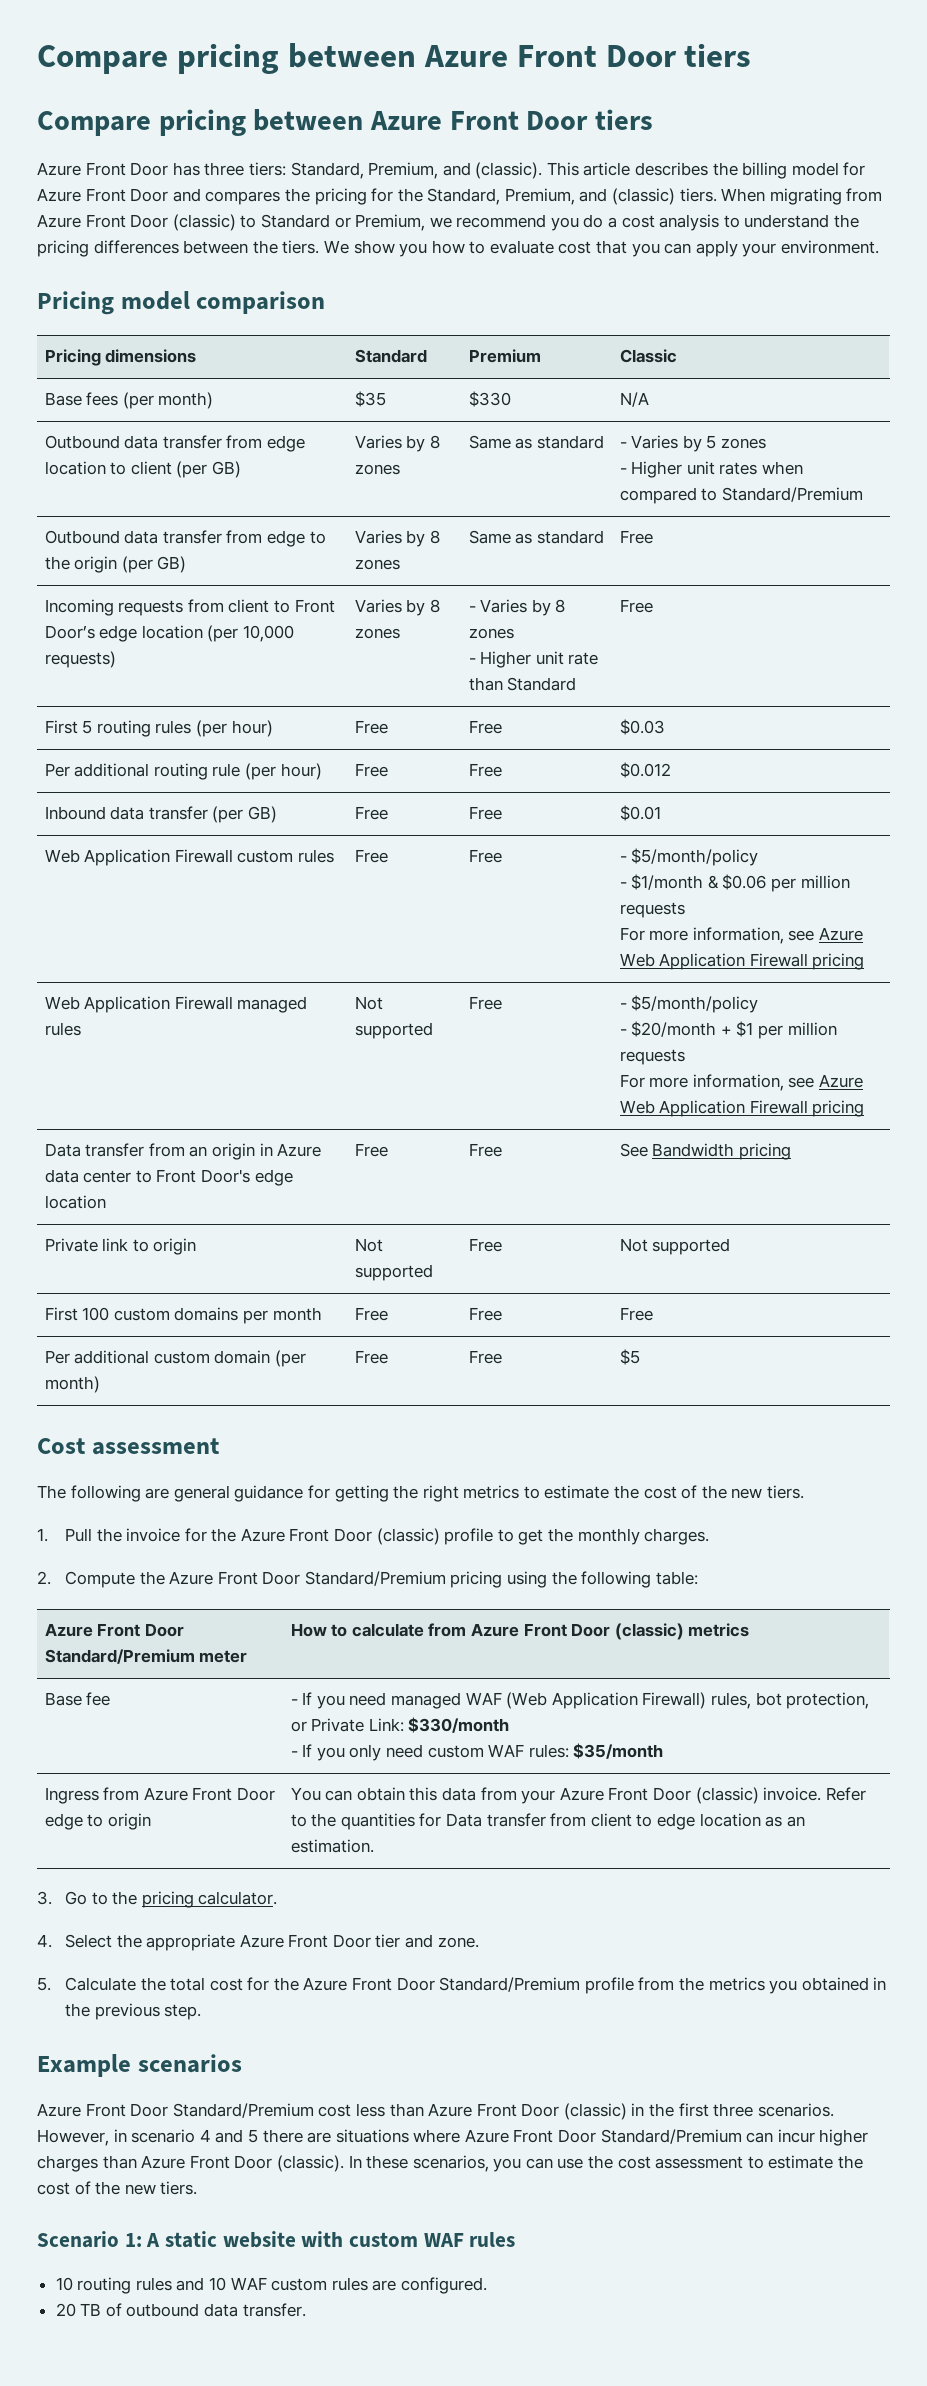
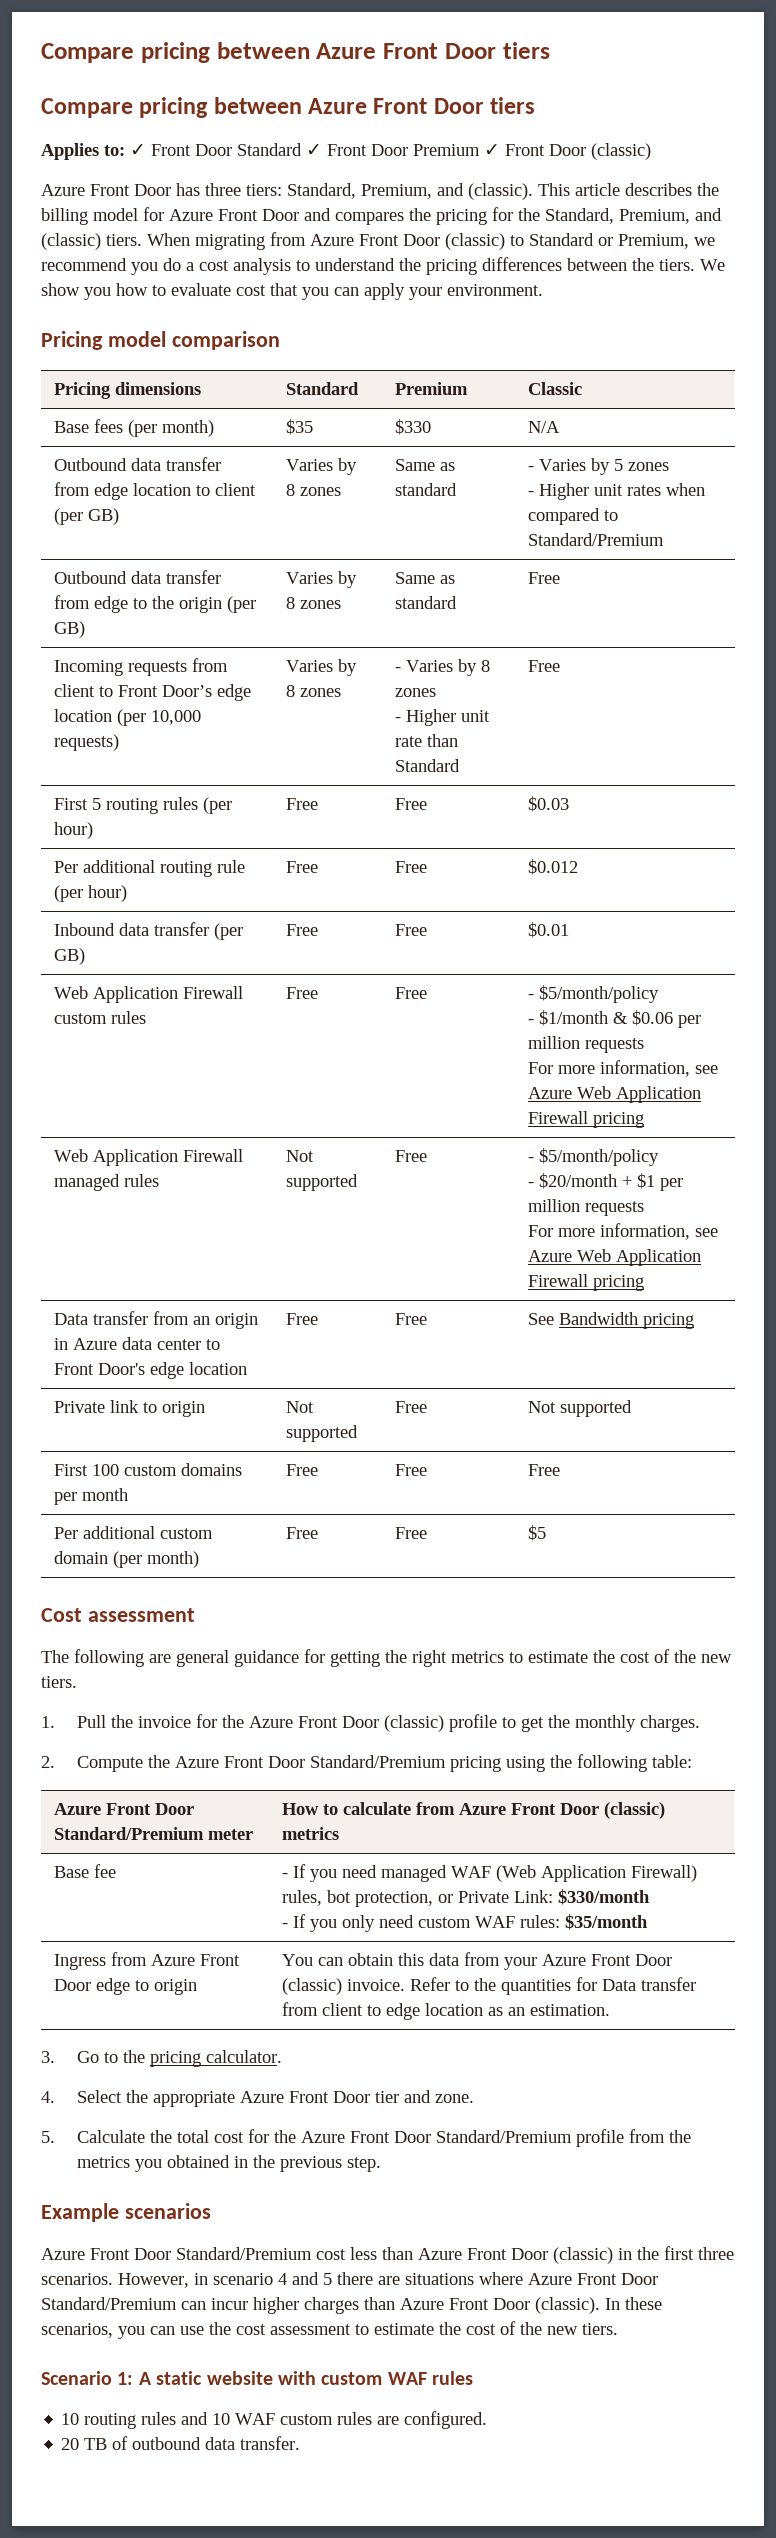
+ Applies to: ✓ Front Door Standard ✓ Front Door Premium ✓ Front Door (classic)

